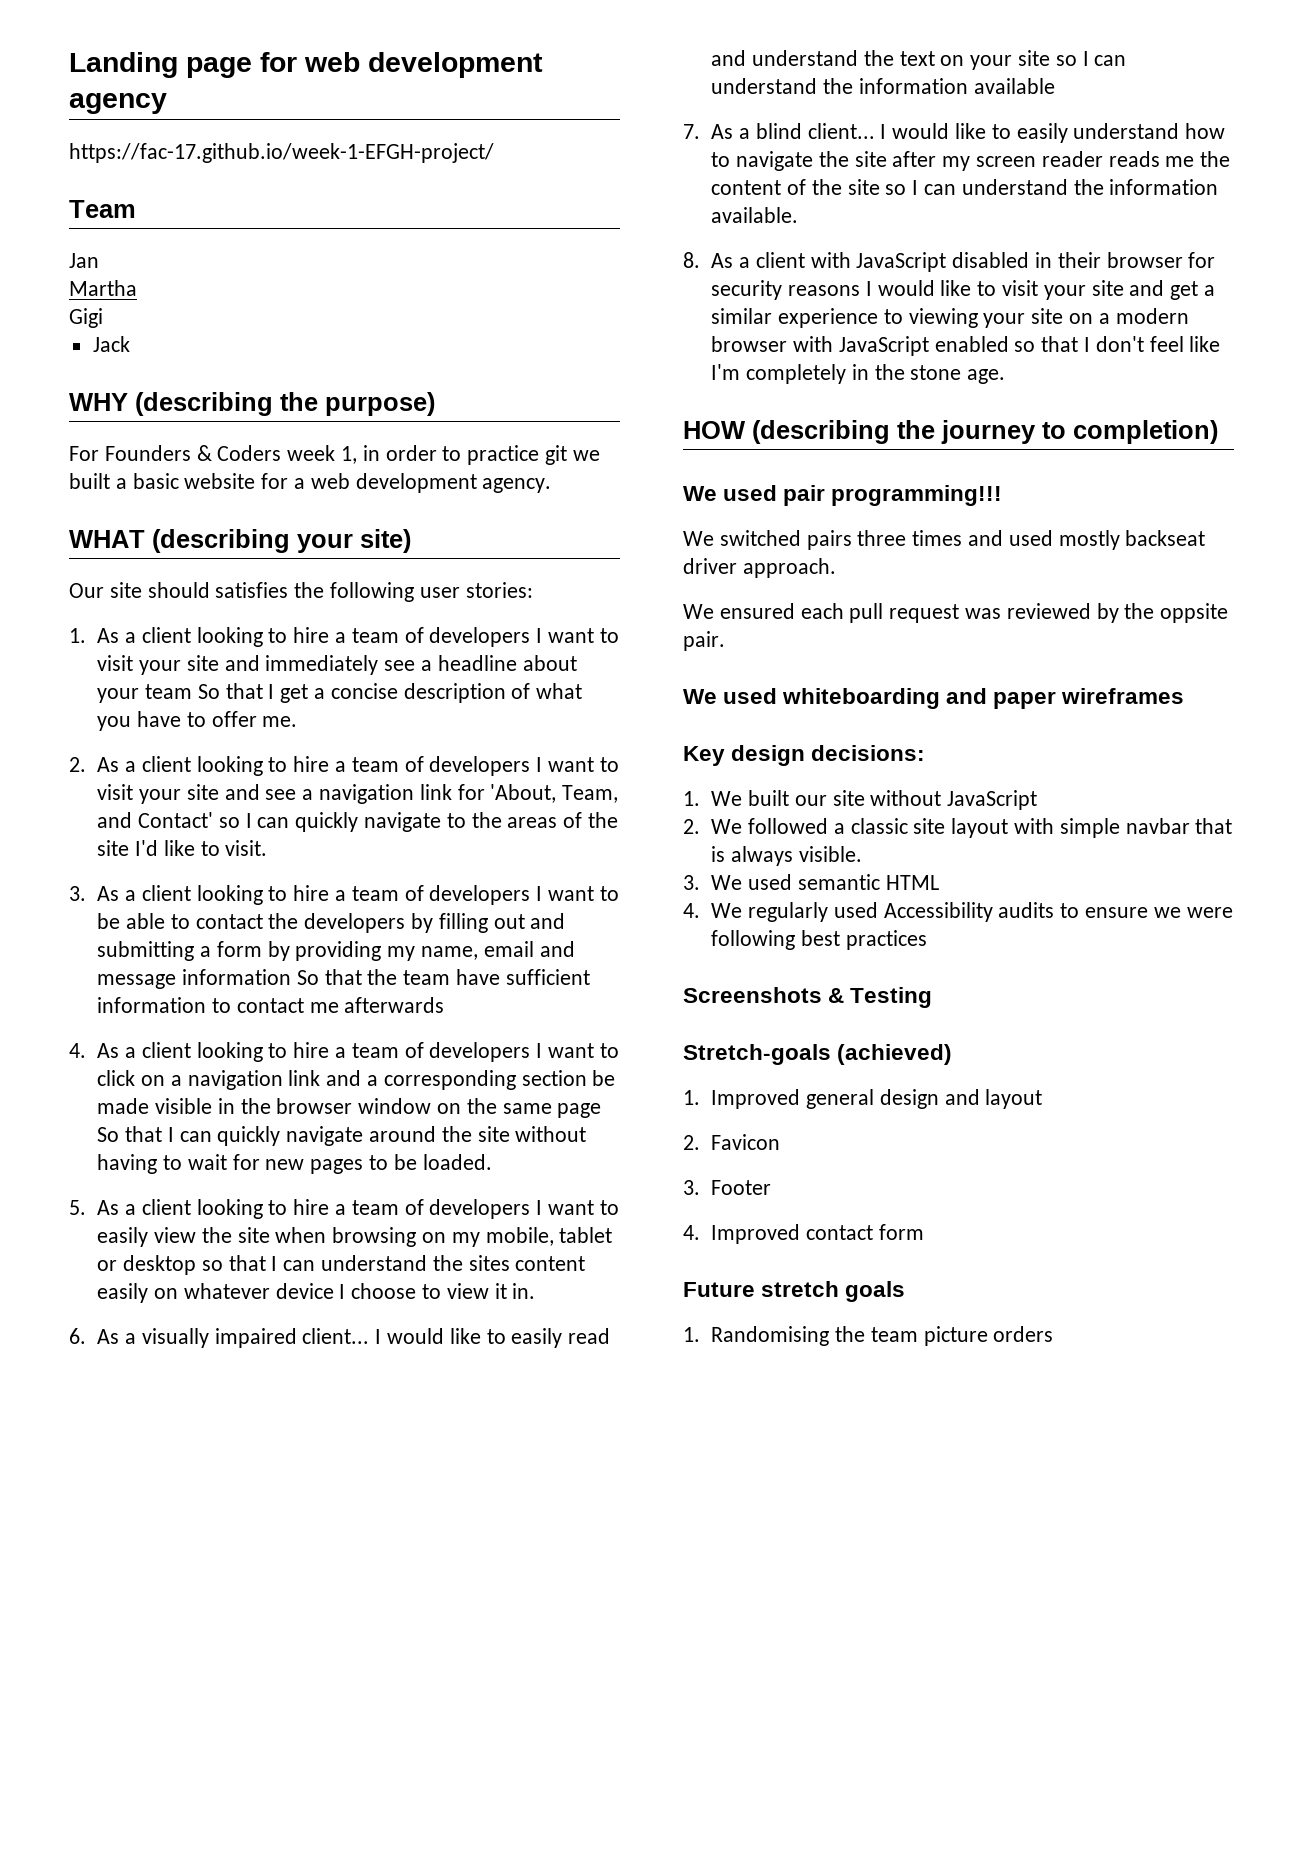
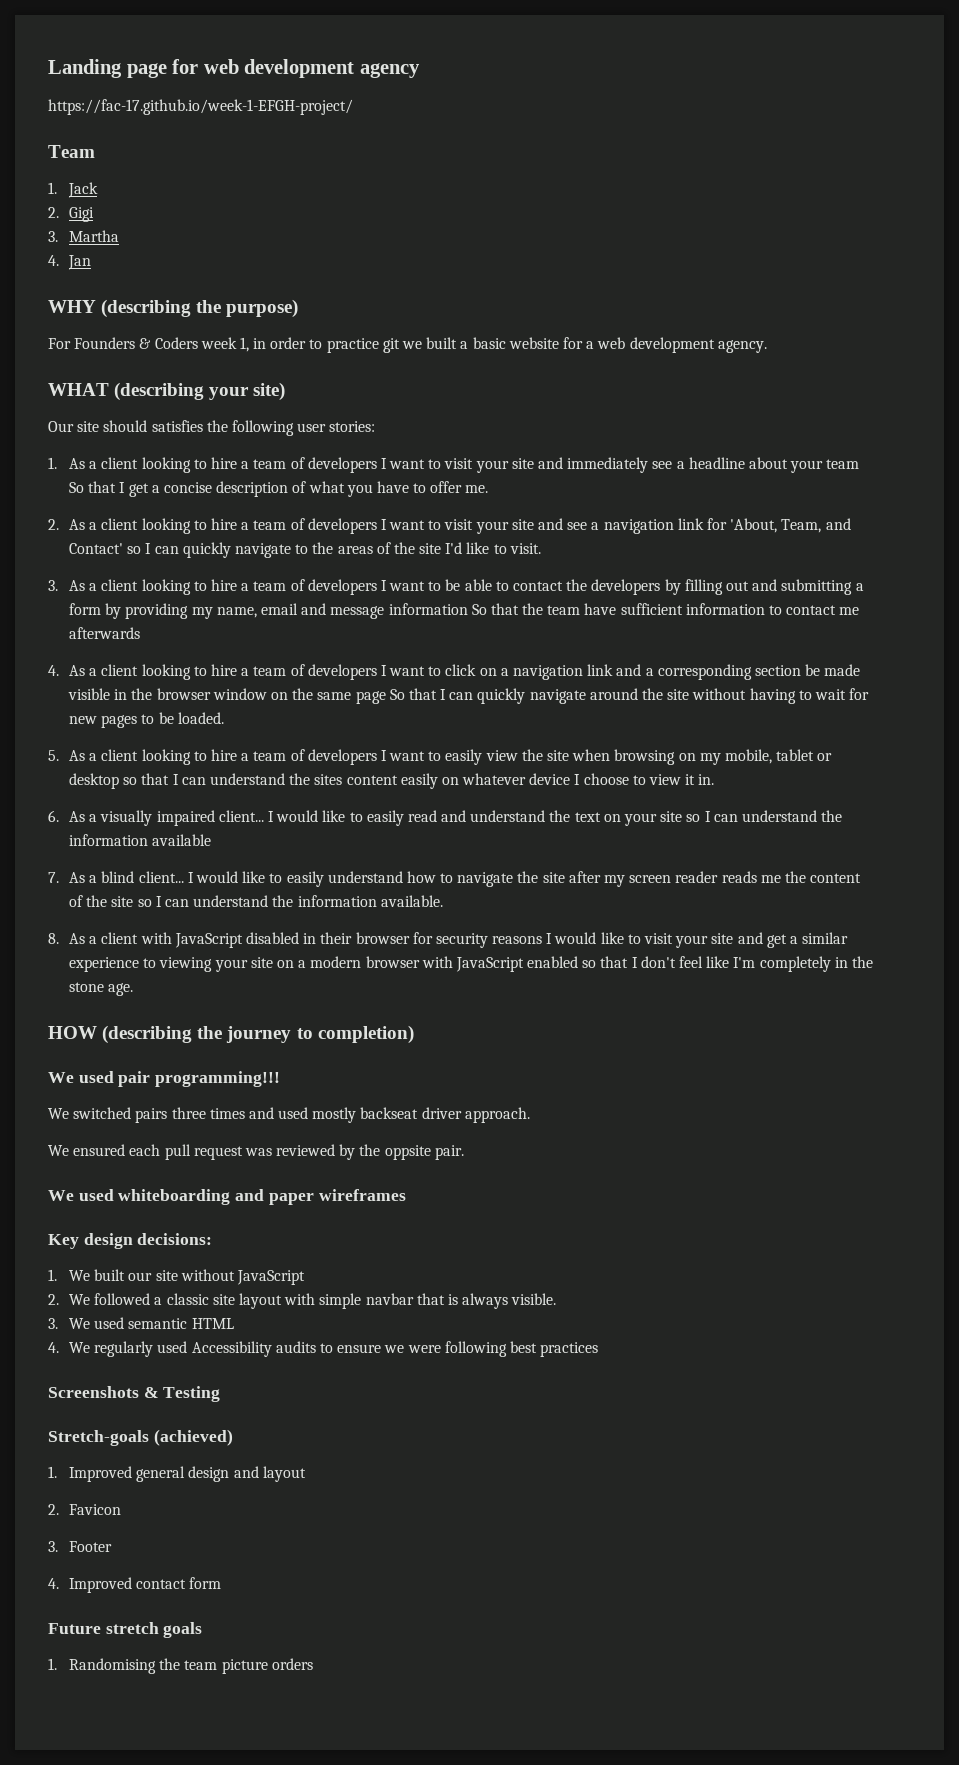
- Jan
- Martha
+ 1. Jack
+ 2. Gigi
+ 3. Martha
- Gigi
- Jack
+ 4. Jan

